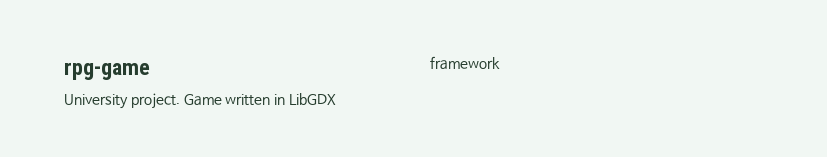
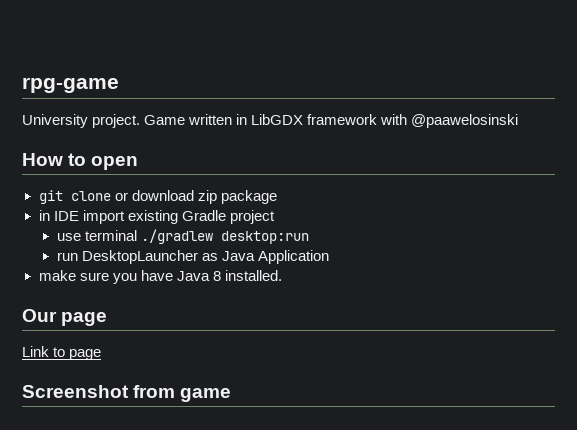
- Game written in LibGDX framework
+ Game written in LibGDX framework with @paawelosinski
+ How to open
+ git clone or download zip package
+ in IDE import existing Gradle project
+ use terminal ./gradlew desktop:run
+ run DesktopLauncher as Java Application
+ make sure you have Java 8 installed.
+ Our page
+ Link to page
+ Screenshot from game

